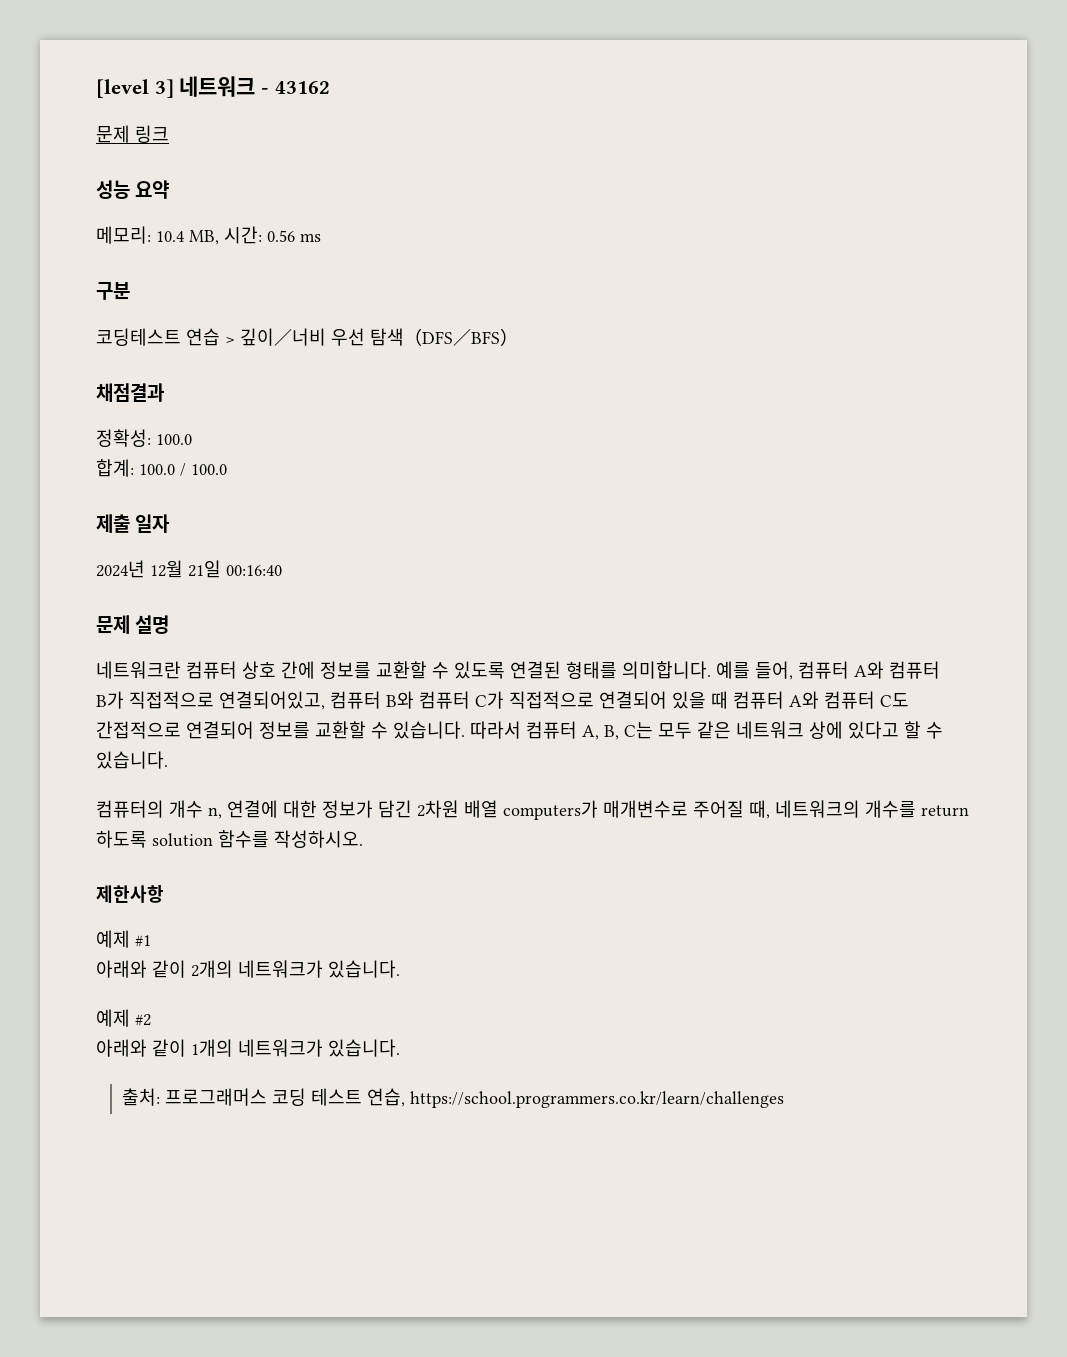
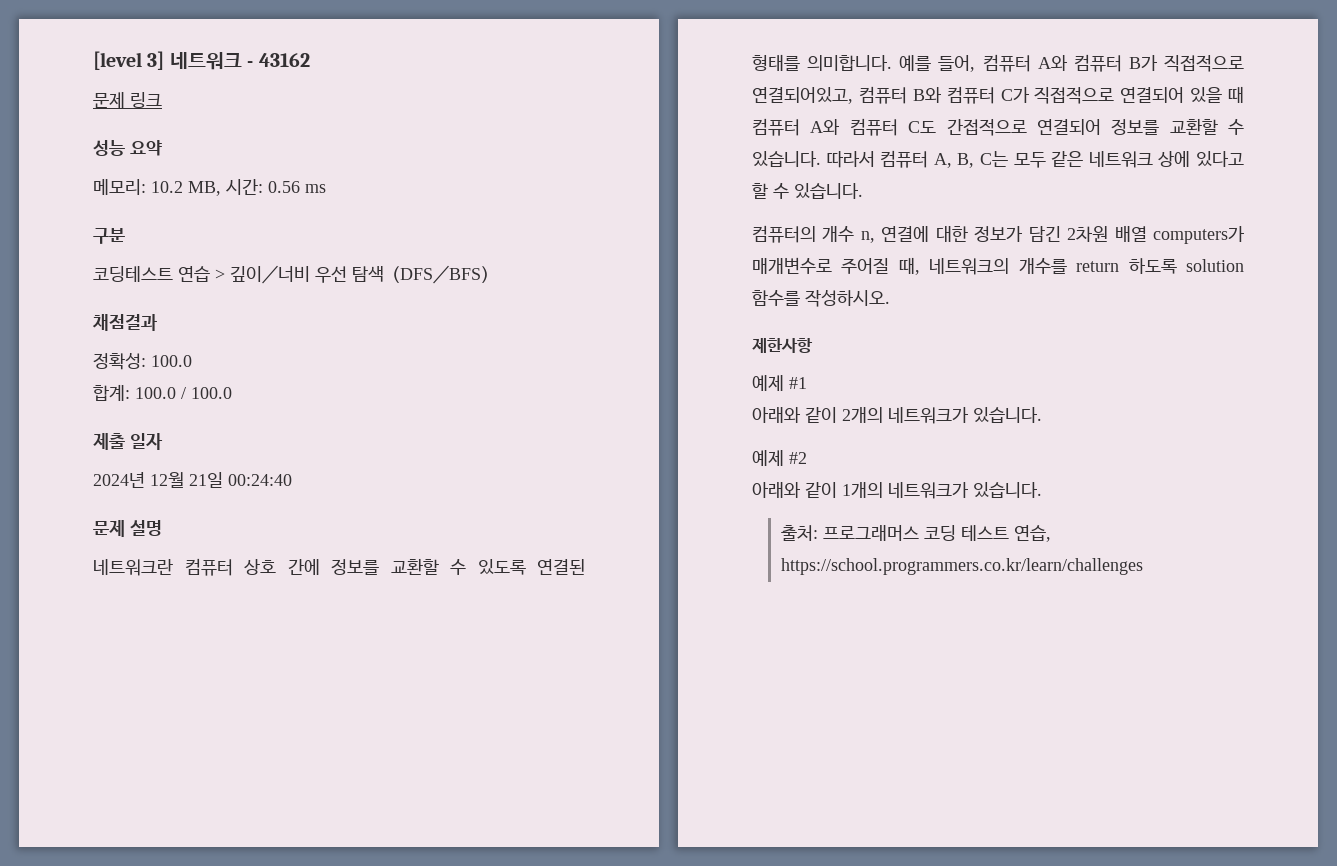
- 메모리: 10.4 MB, 시간: 0.56 ms
+ 메모리: 10.2 MB, 시간: 0.56 ms
- 2024년 12월 21일 00:16:40
+ 2024년 12월 21일 00:24:40

